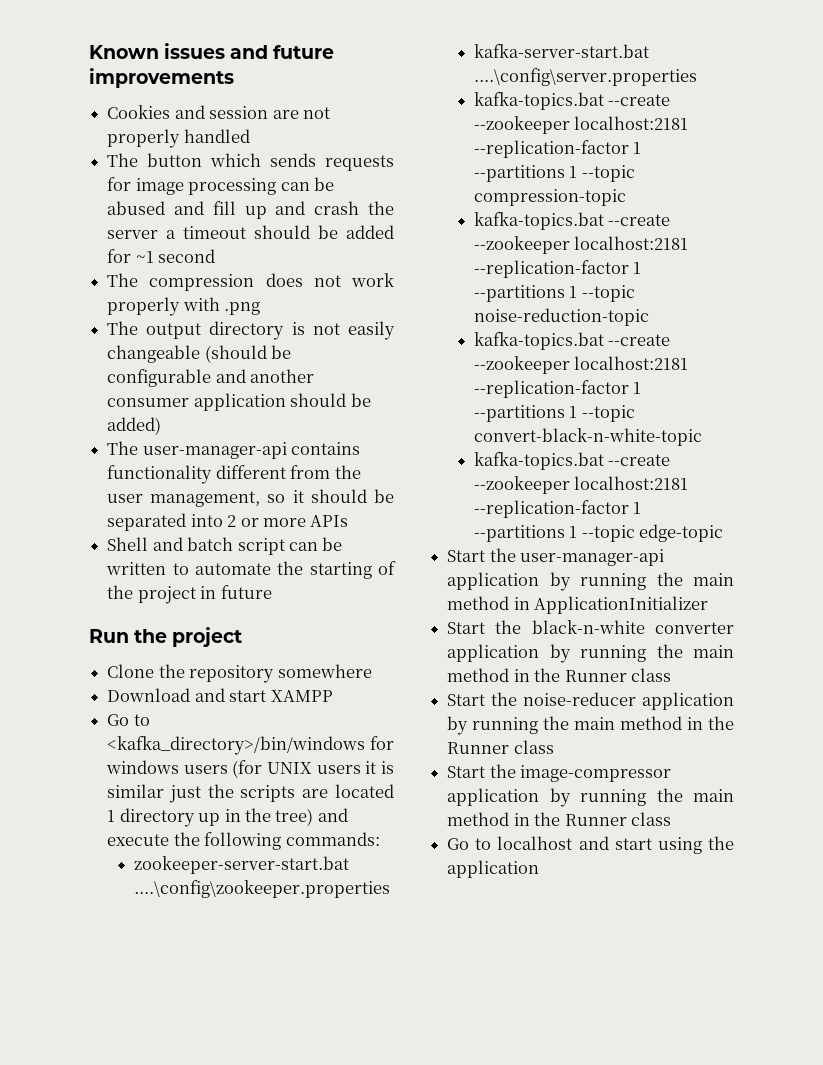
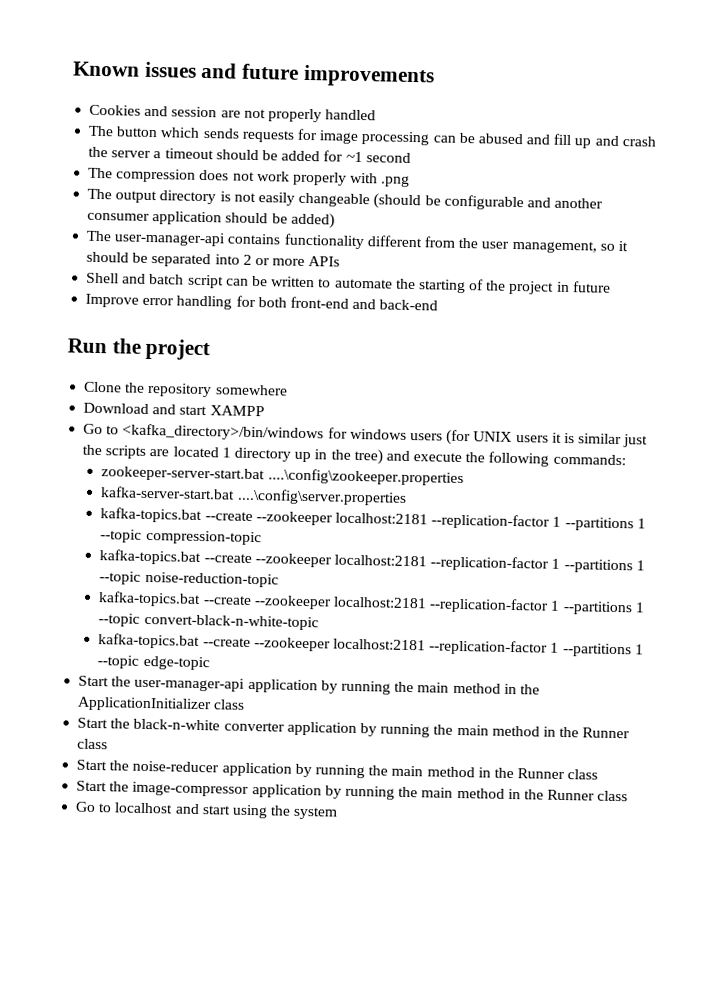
+ Improve error handling for both front-end and back-end
- Start the user-manager-api application by running the main method in ApplicationInitializer
+ Start the user-manager-api application by running the main method in the ApplicationInitializer class
- Go to localhost and start using the application
+ Go to localhost and start using the system

